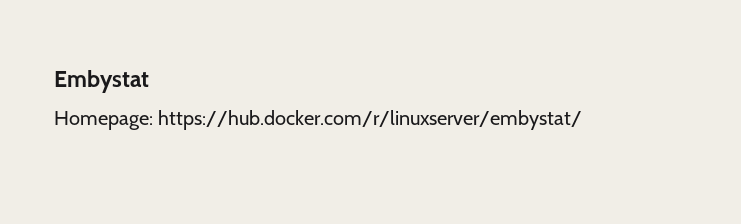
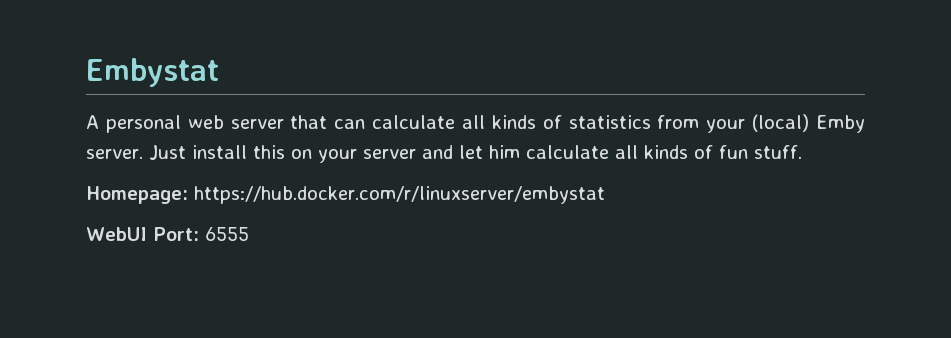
- Homepage: https://hub.docker.com/r/linuxserver/embystat/
+ A personal web server that can calculate all kinds of statistics from your (local) Emby server. Just install this on your server and let him calculate all kinds of fun stuff.
+ Homepage: https://hub.docker.com/r/linuxserver/embystat
+ WebUI Port: 6555

